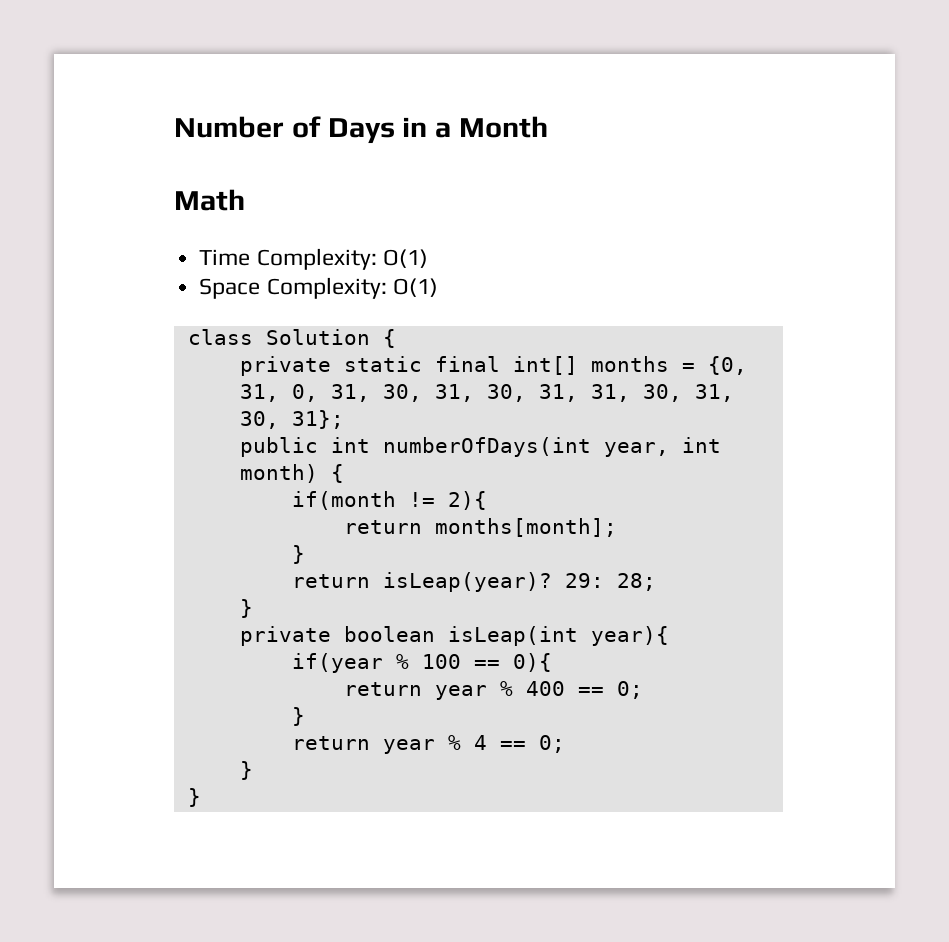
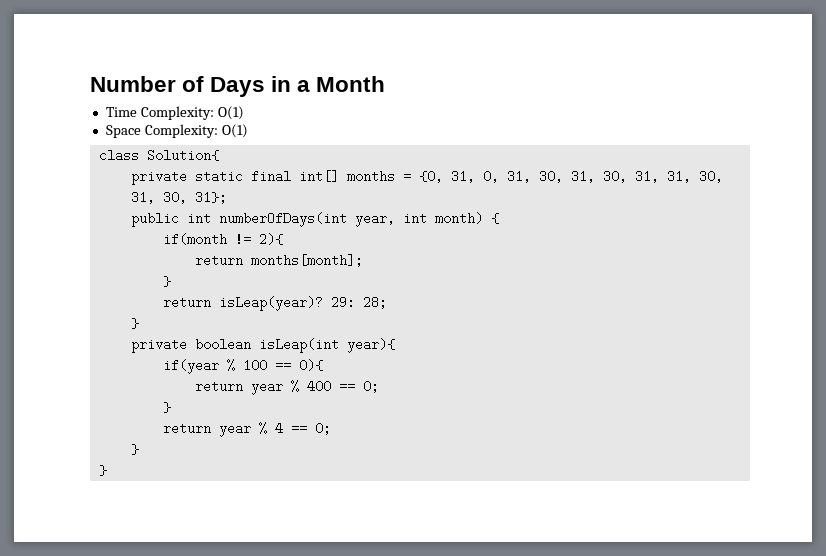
- Math
- class Solution {
+ class Solution{

